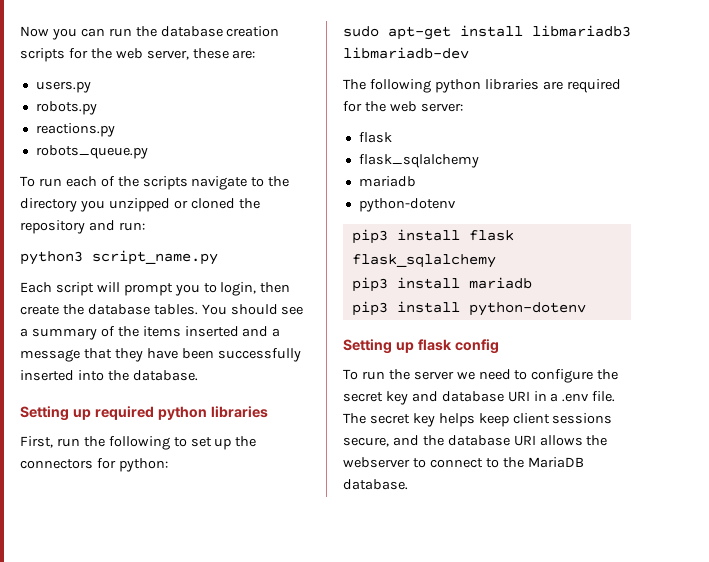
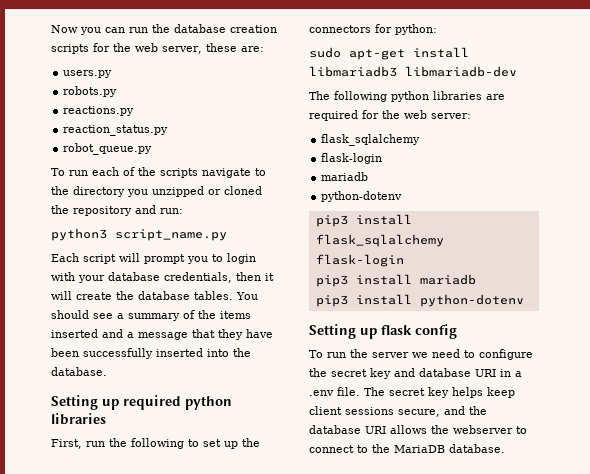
- robots_queue.py
+ reaction_status.py
+ robot_queue.py
- Each script will prompt you to login, then create the database tables.
+ Each script will prompt you to login with your database credentials, then it will create the database tables.
  The following python libraries are required for the web server:
- flask
  flask_sqlalchemy
+ flask-login
- pip3 install flask flask_sqlalchemy
+ pip3 install flask_sqlalchemy flask-login

